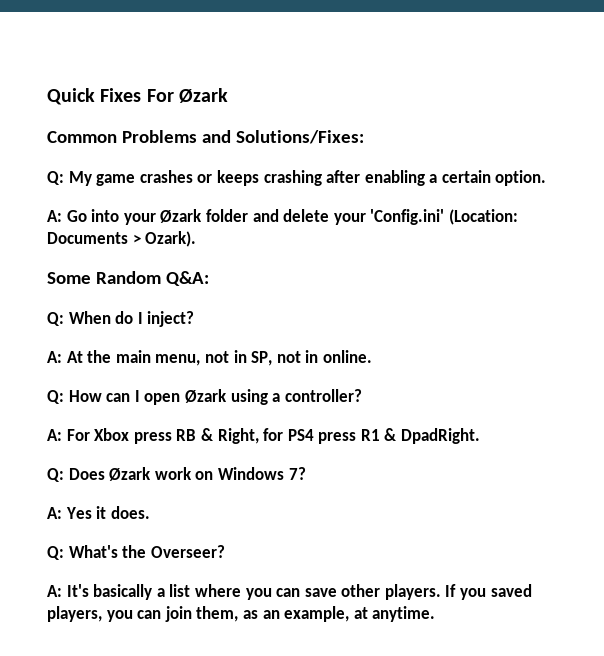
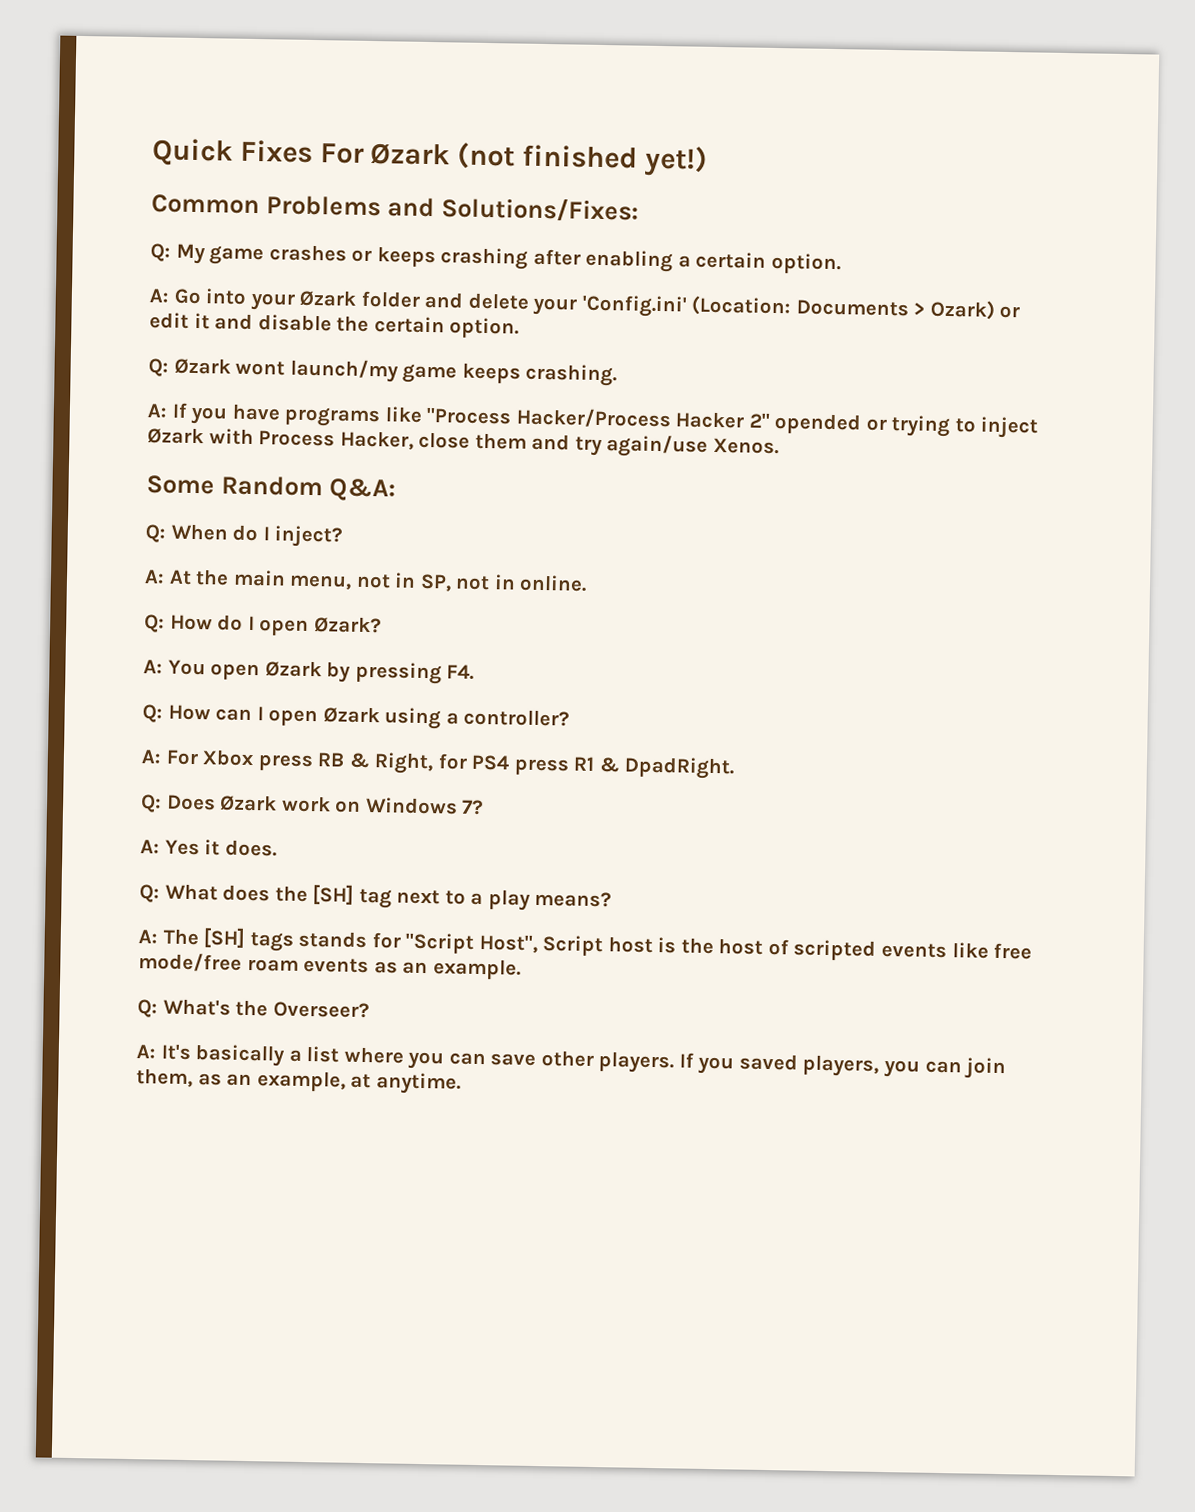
- Quick Fixes For Øzark
+ Quick Fixes For Øzark (not finished yet!)
- A: Go into your Øzark folder and delete your 'Config.ini' (Location: Documents > Ozark).
+ A: Go into your Øzark folder and delete your 'Config.ini' (Location: Documents > Ozark) or edit it and disable the certain option.
+ Q: Øzark wont launch/my game keeps crashing.
+ A: If you have programs like "Process Hacker/Process Hacker 2" opended or trying to inject Øzark with Process Hacker, close them and try again/use Xenos.
+ Q: How do I open Øzark?
+ A: You open Øzark by pressing F4.
+ Q: What does the [SH] tag next to a play means?
+ A: The [SH] tags stands for "Script Host", Script host is the host of scripted events like free mode/free roam events as an example.

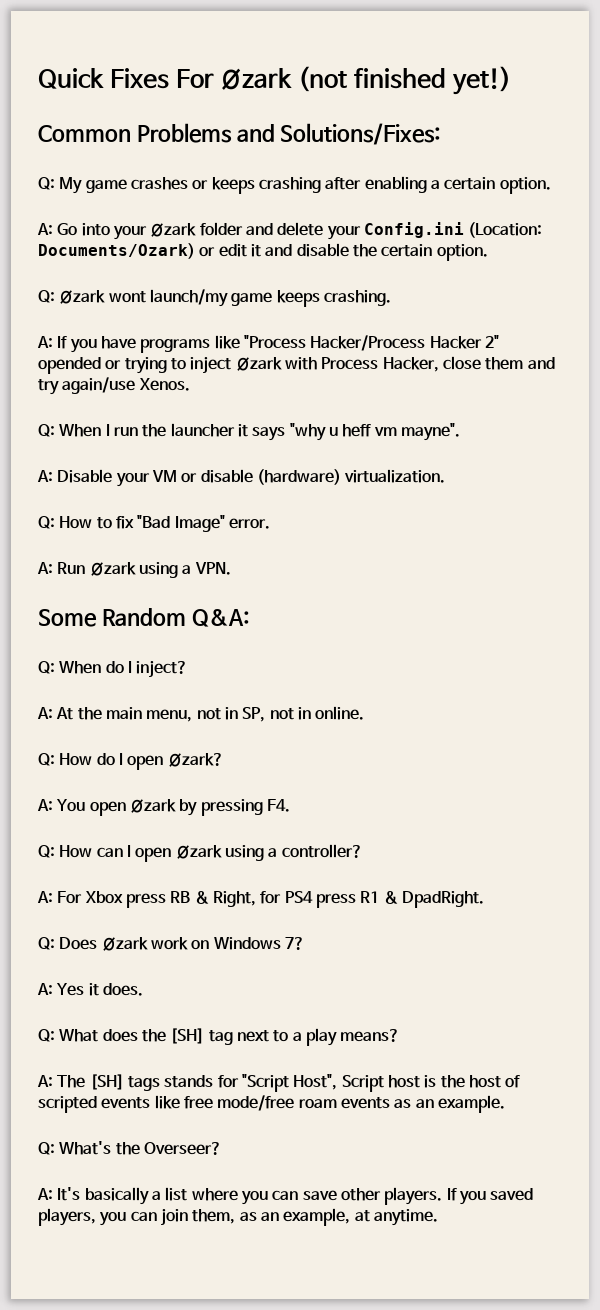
- A: Go into your Øzark folder and delete your 'Config.ini' (Location: Documents > Ozark) or edit it and disable the certain option.
+ A: Go into your Øzark folder and delete your Config.ini (Location: Documents/Ozark) or edit it and disable the certain option.
+ Q: When I run the launcher it says "why u heff vm mayne".
+ A: Disable your VM or disable (hardware) virtualization.
+ Q: How to fix "Bad Image" error.
+ A: Run Øzark using a VPN.

